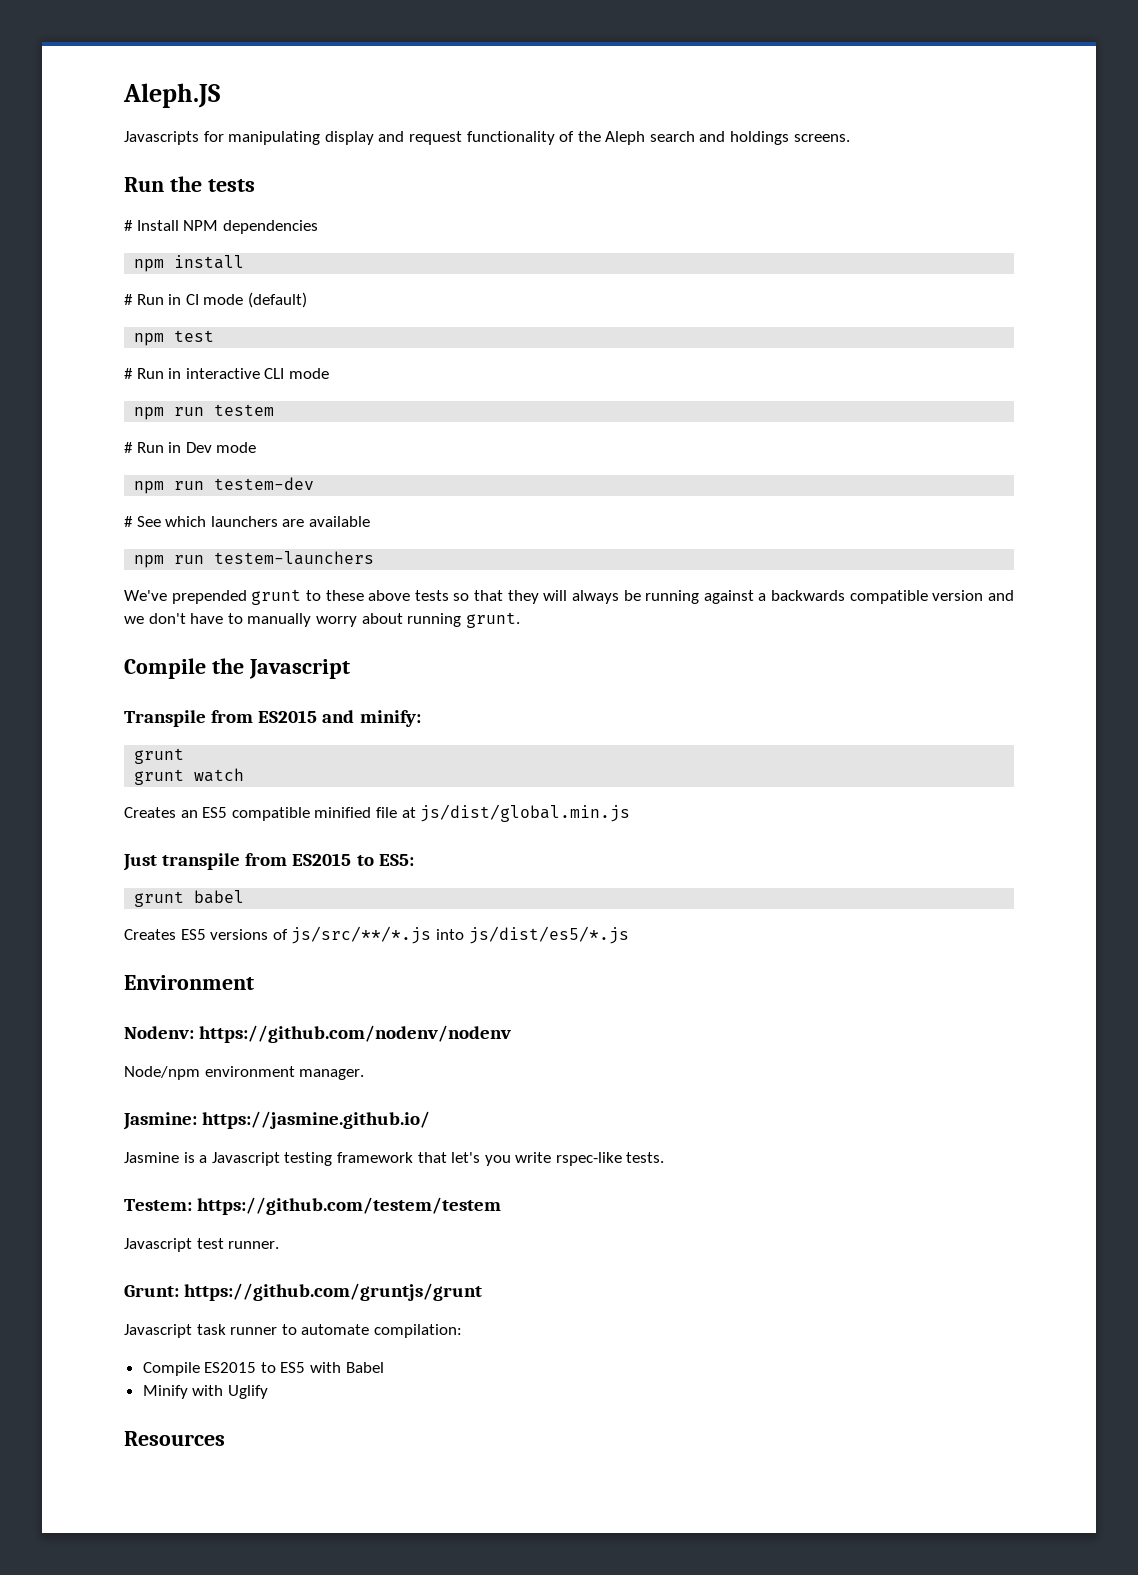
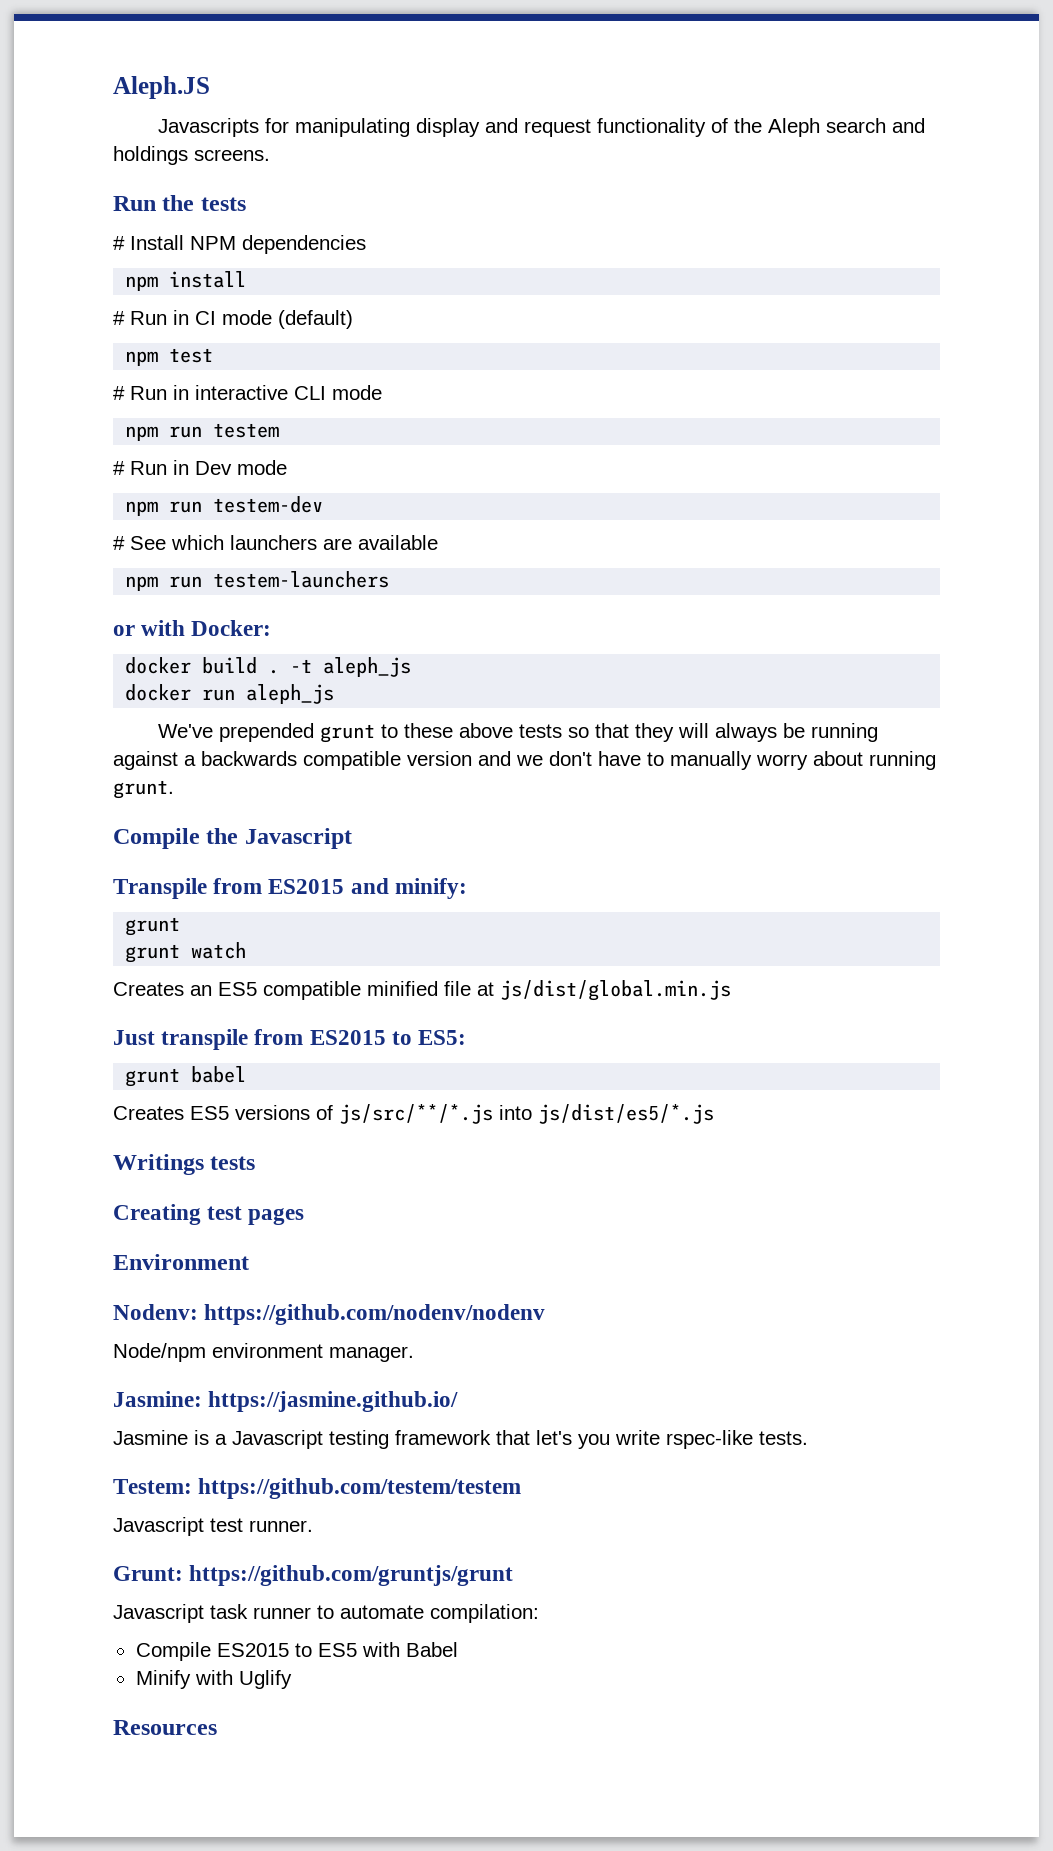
+ or with Docker:
+ docker build . -t aleph_js
+ docker run aleph_js
+ Writings tests
+ Creating test pages

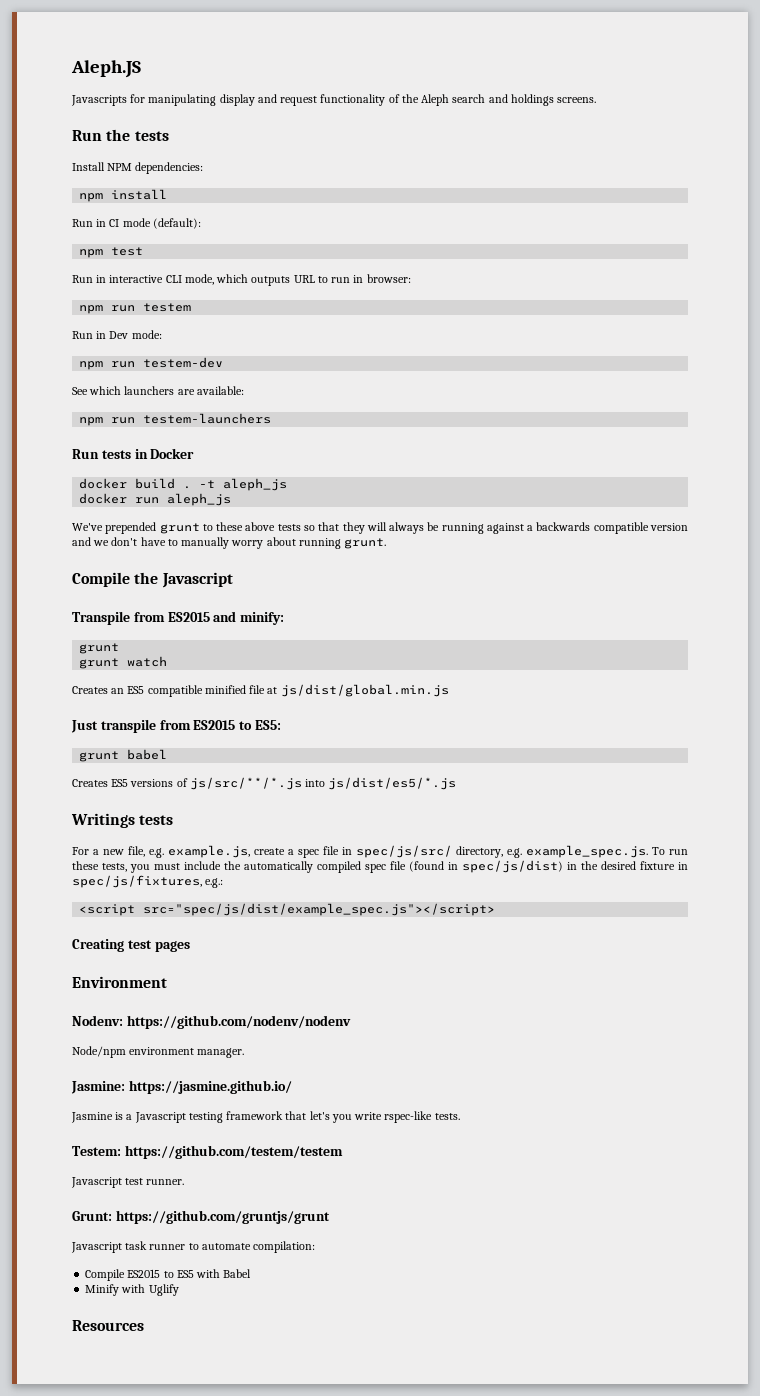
- # Install NPM dependencies
+ Install NPM dependencies:
- # Run in CI mode (default)
+ Run in CI mode (default):
- # Run in interactive CLI mode
+ Run in interactive CLI mode, which outputs URL to run in browser:
- # Run in Dev mode
+ Run in Dev mode:
- # See which launchers are available
+ See which launchers are available:
- or with Docker:
+ Run tests in Docker
+ For a new file, e.g. example.js, create a spec file in spec/js/src/ directory, e.g. example_spec.js. To run these tests, you must include the automatically compiled spec file (found in spec/js/dist) in the desired fixture in spec/js/fixtures, e.g.:
+ <script src="spec/js/dist/example_spec.js"></script>

